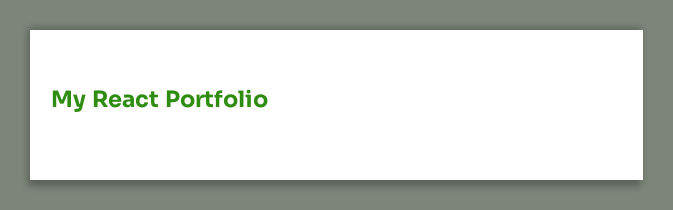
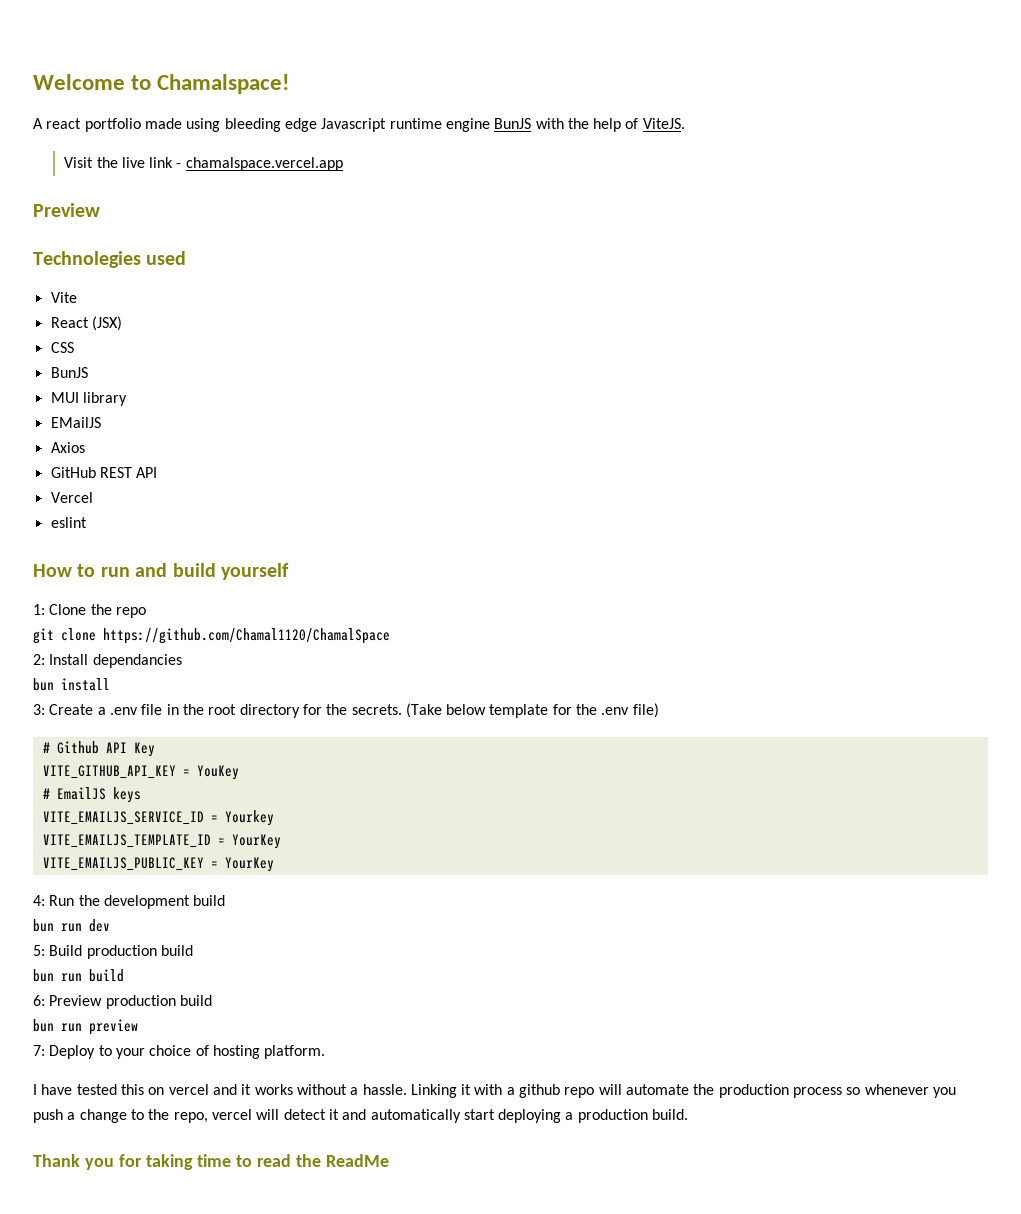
- My React Portfolio
+ Welcome to Chamalspace!
+ A react portfolio made using bleeding edge Javascript runtime engine BunJS with the help of ViteJS.
+ Visit the live link - chamalspace.vercel.app
+ Preview
+ Technolegies used
+ Vite
+ React (JSX)
+ CSS
+ BunJS
+ MUI library
+ EMailJS
+ Axios
+ GitHub REST API
+ Vercel
+ eslint
+ How to run and build yourself
+ 1: Clone the repo
+ git clone https://github.com/Chamal1120/ChamalSpace
+ 2: Install dependancies
+ bun install
+ 3: Create a .env file in the root directory for the secrets. (Take below template for the .env file)
+ # Github API Key
+ VITE_GITHUB_API_KEY = YouKey
+ # EmailJS keys
+ VITE_EMAILJS_SERVICE_ID = Yourkey
+ VITE_EMAILJS_TEMPLATE_ID = YourKey
+ VITE_EMAILJS_PUBLIC_KEY = YourKey
+ 4: Run the development build
+ bun run dev
+ 5: Build production build
+ bun run build
+ 6: Preview production build
+ bun run preview
+ 7: Deploy to your choice of hosting platform.
+ I have tested this on vercel and it works without a hassle. Linking it with a github repo will automate the production process so whenever you push a change to the repo, vercel will detect it and automatically start deploying a production build.
+ Thank you for taking time to read the ReadMe

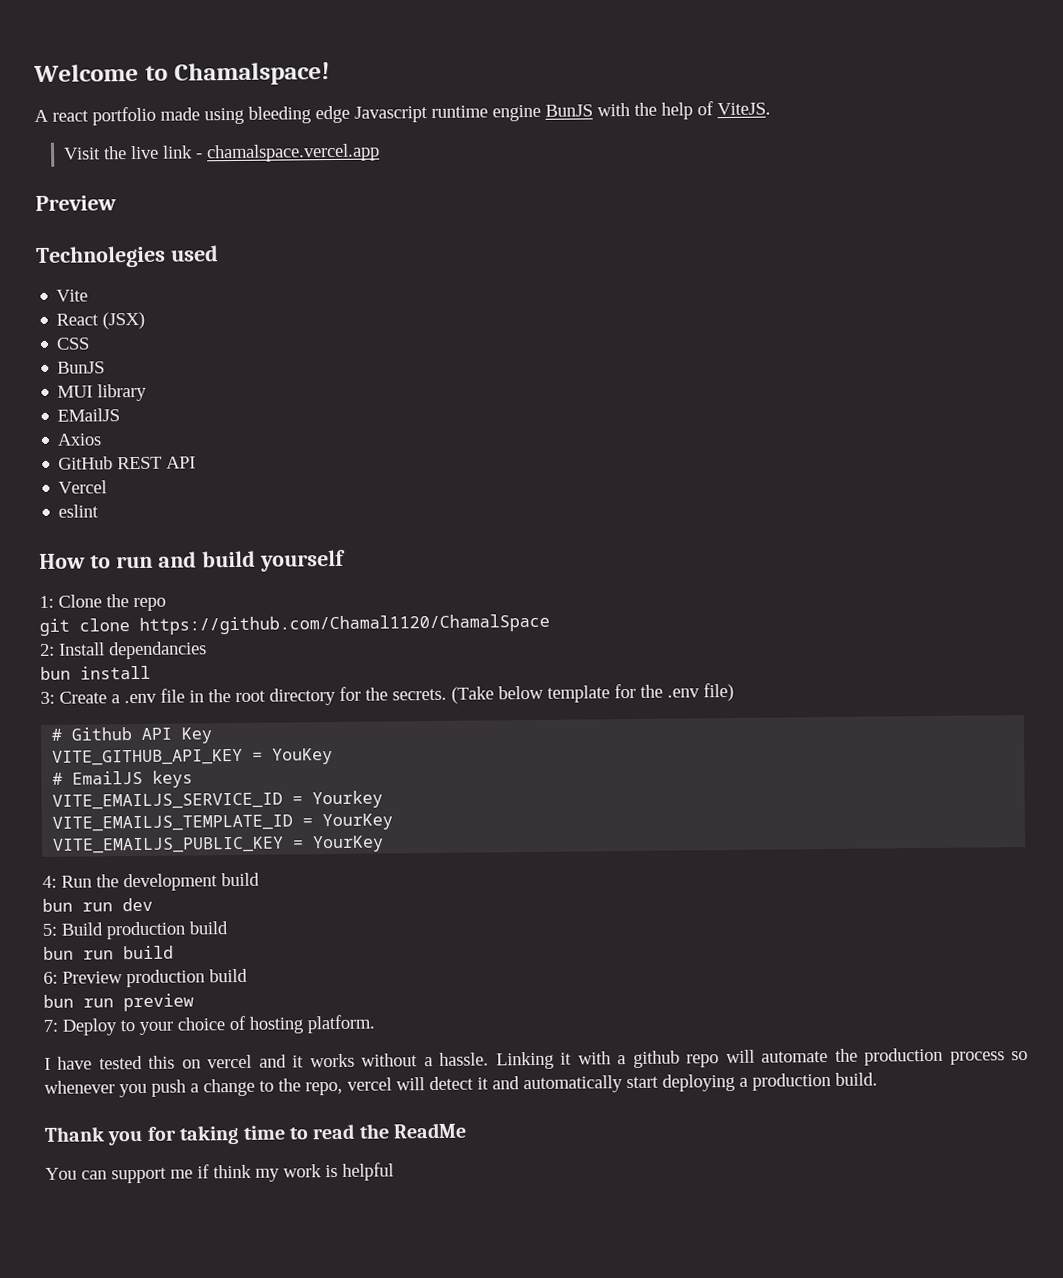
+ You can support me if think my work is helpful

